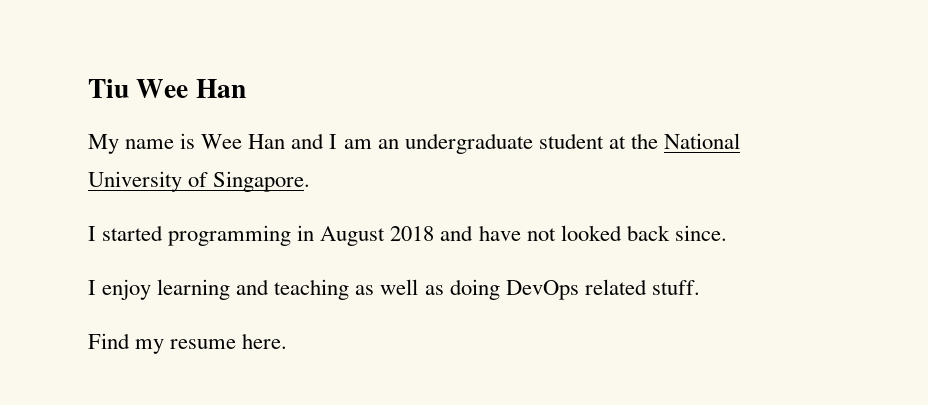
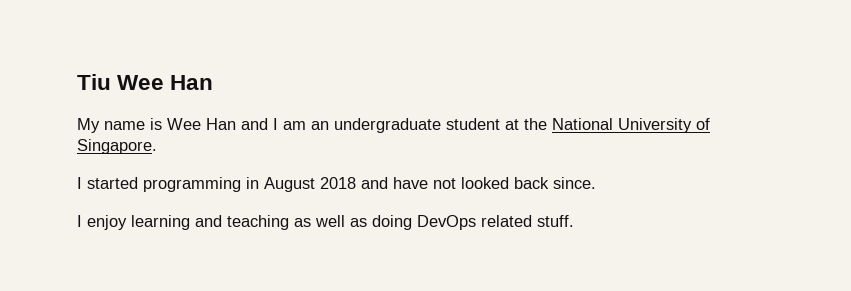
- Find my resume here.

